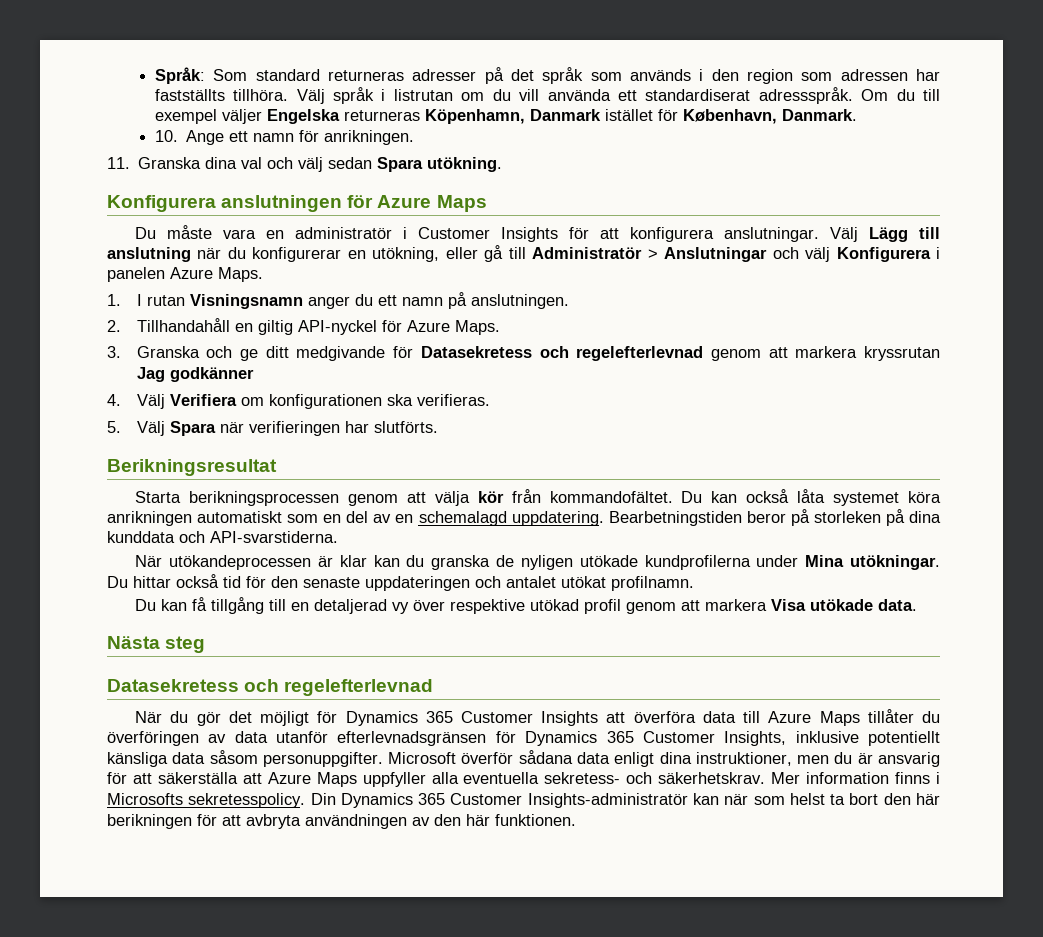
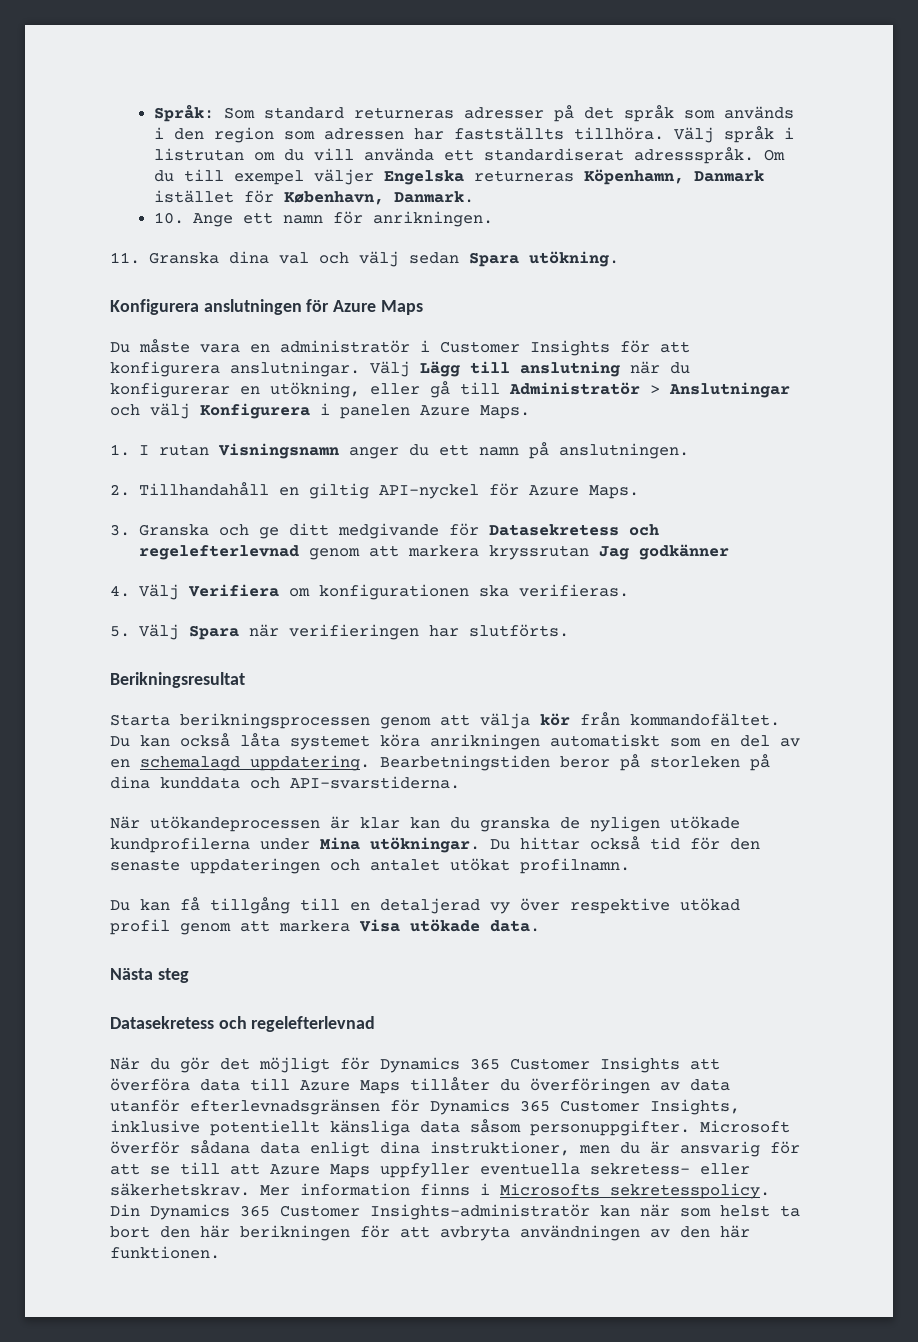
- Microsoft överför sådana data enligt dina instruktioner, men du är ansvarig för att säkerställa att Azure Maps uppfyller alla eventuella sekretess- och säkerhetskrav.
+ Microsoft överför sådana data enligt dina instruktioner, men du är ansvarig för att se till att Azure Maps uppfyller eventuella sekretess- eller säkerhetskrav.

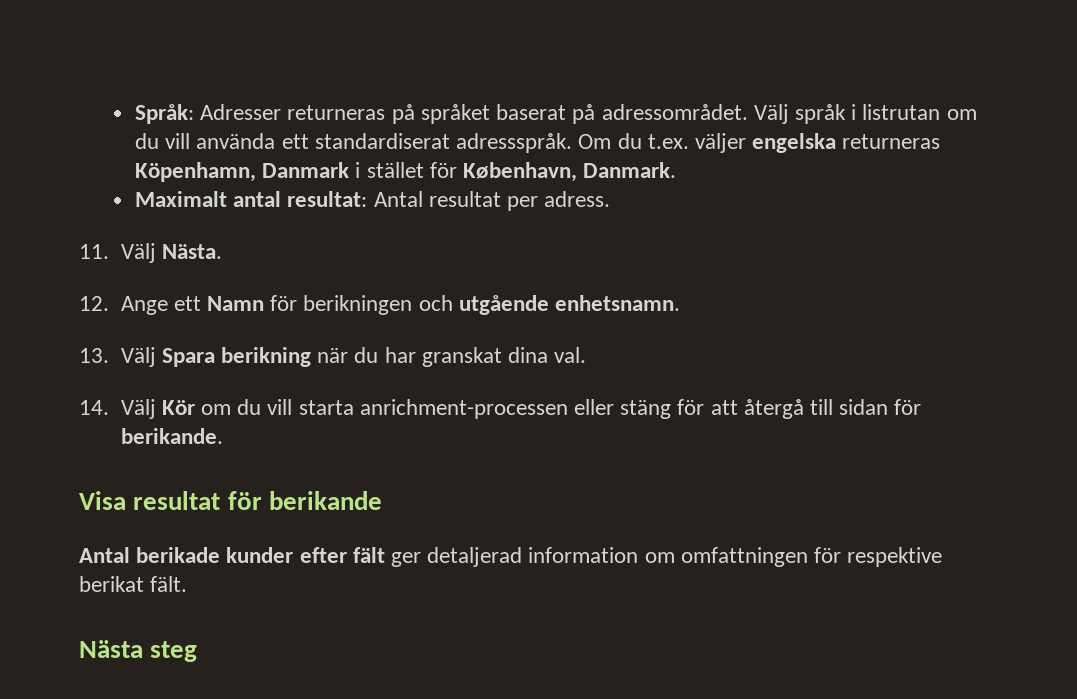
- Språk: Som standard returneras adresser på det språk som används i den region som adressen har fastställts tillhöra.
+ Språk: Adresser returneras på språket baserat på adressområdet.
- Om du till exempel väljer Engelska returneras Köpenhamn, Danmark istället för København, Danmark.
+ Om du t.ex. väljer engelska returneras Köpenhamn, Danmark i stället för København, Danmark.
- 10. Ange ett namn för anrikningen.
- 11. Granska dina val och välj sedan Spara utökning.
- Konfigurera anslutningen för Azure Maps
- Du måste vara en administratör i Customer Insights för att konfigurera anslutningar. Välj Lägg till anslutning när du konfigurerar en utökning, eller gå till Administratör > Anslutningar och välj Konfigurera i panelen Azure Maps.
- 1. I rutan Visningsnamn anger du ett namn på anslutningen.
- 2. Tillhandahåll en giltig API-nyckel för Azure Maps.
- 3. Granska och ge ditt medgivande för Datasekretess och regelefterlevnad genom att markera kryssrutan Jag godkänner
- 4. Välj Verifiera om konfigurationen ska verifieras.
- 5. Välj Spara när verifieringen har slutförts.
- Berikningsresultat
- Starta berikningsprocessen genom att välja kör från kommandofältet. Du kan också låta systemet köra anrikningen automatiskt som en del av en schemalagd uppdatering. Bearbetningstiden beror på storleken på dina kunddata och API-svarstiderna.
- När utökandeprocessen är klar kan du granska de nyligen utökade kundprofilerna under Mina utökningar. Du hittar också tid för den senaste uppdateringen och antalet utökat profilnamn.
- Du kan få tillgång till en detaljerad vy över respektive utökad profil genom att markera Visa utökade data.
+ Maximalt antal resultat: Antal resultat per adress.
+ 11. Välj Nästa.
+ 12. Ange ett Namn för berikningen och utgående enhetsnamn.
+ 13. Välj Spara berikning när du har granskat dina val.
+ 14. Välj Kör om du vill starta anrichment-processen eller stäng för att återgå till sidan för berikande.
+ Visa resultat för berikande
+ Antal berikade kunder efter fält ger detaljerad information om omfattningen för respektive berikat fält.
  Nästa steg
- Datasekretess och regelefterlevnad
- När du gör det möjligt för Dynamics 365 Customer Insights att överföra data till Azure Maps tillåter du överföringen av data utanför efterlevnadsgränsen för Dynamics 365 Customer Insights, inklusive potentiellt känsliga data såsom personuppgifter. Microsoft överför sådana data enligt dina instruktioner, men du är ansvarig för att se till att Azure Maps uppfyller eventuella sekretess- eller säkerhetskrav. Mer information finns i Microsofts sekretesspolicy. Din Dynamics 365 Customer Insights-administratör kan när som helst ta bort den här berikningen för att avbryta användningen av den här funktionen.

